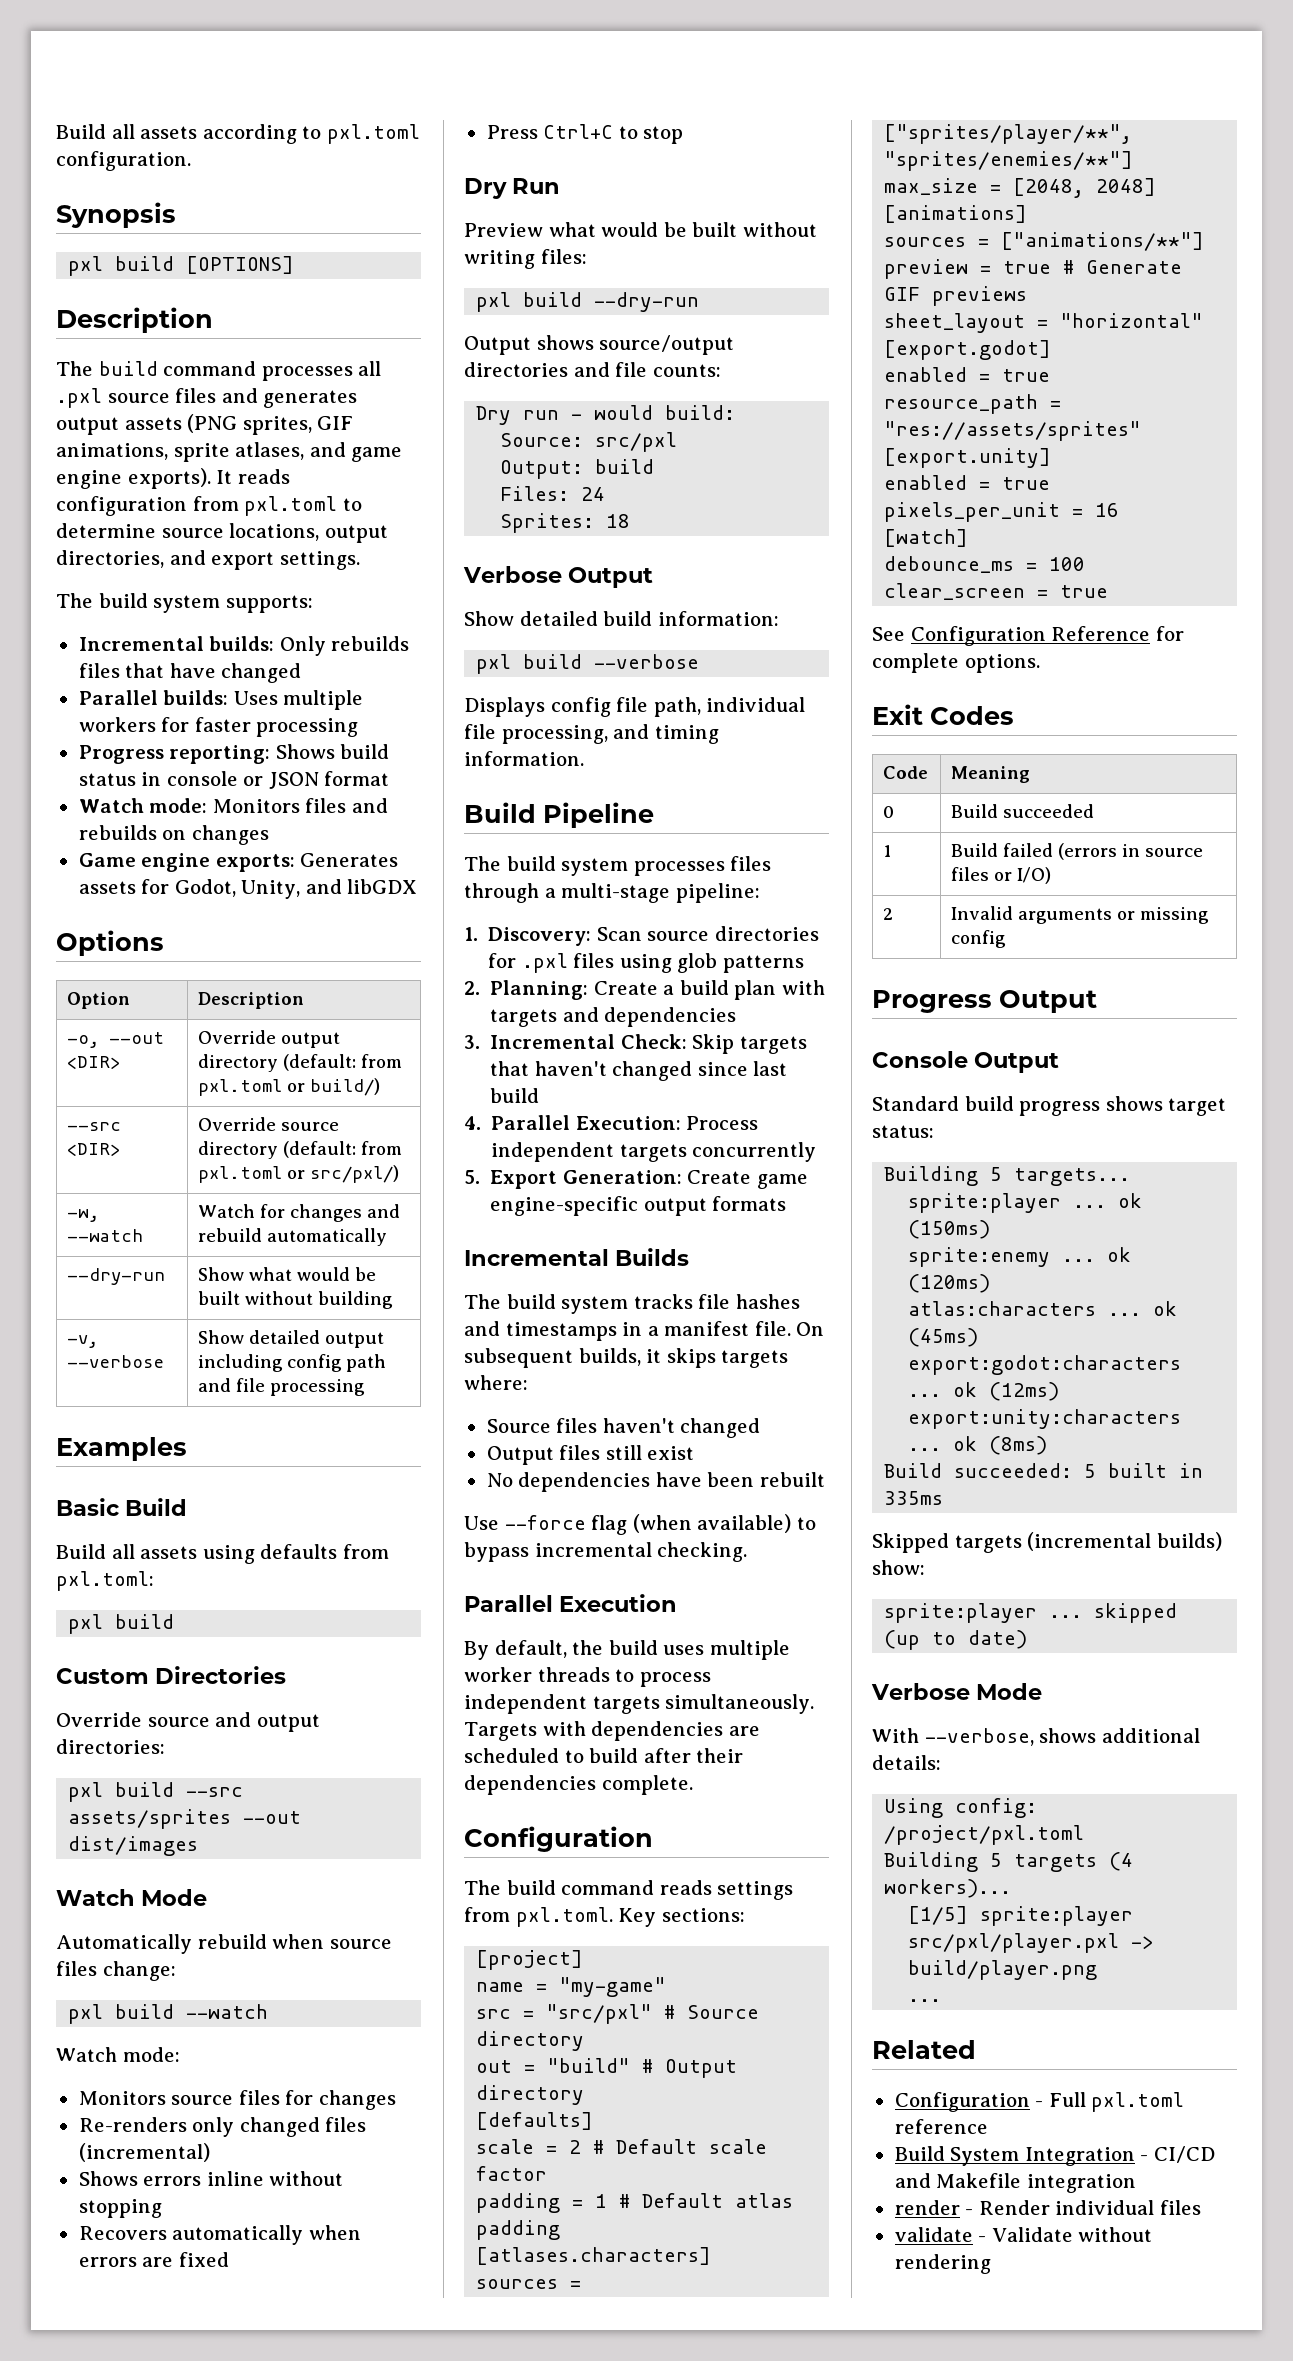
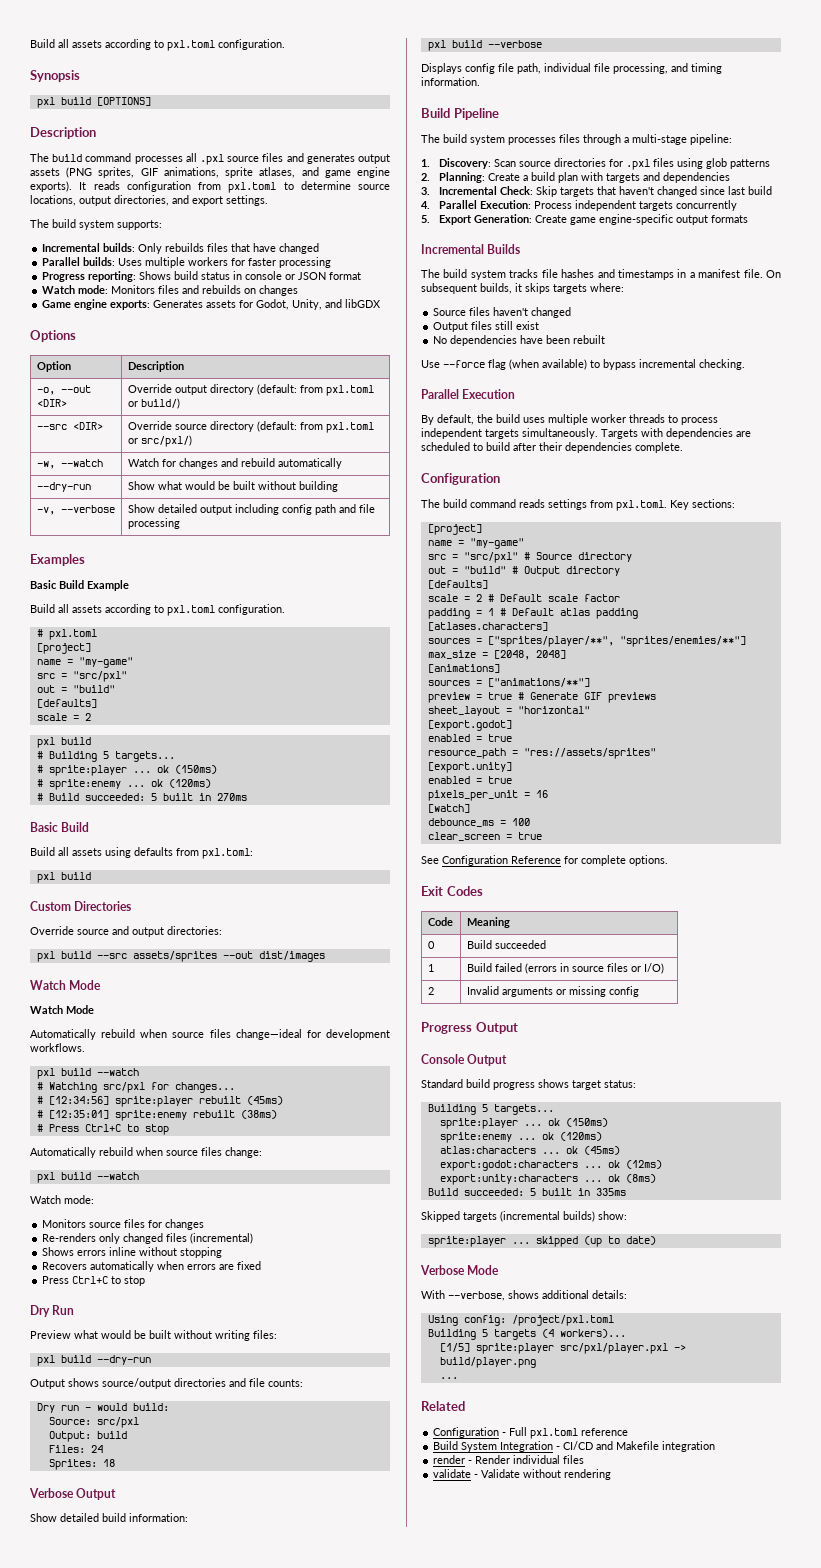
+ Basic Build Example
+ Build all assets according to pxl.toml configuration.
+ # pxl.toml
+ [project]
+ name = "my-game"
+ src = "src/pxl"
+ out = "build"
+ [defaults]
+ scale = 2
+ pxl build
+ # Building 5 targets...
+ # sprite:player ... ok (150ms)
+ # sprite:enemy ... ok (120ms)
+ # Build succeeded: 5 built in 270ms
  pxl build --src assets/sprites --out dist/images
  Watch Mode
+ Watch Mode
+ Automatically rebuild when source files change—ideal for development workflows.
+ pxl build --watch
+ # Watching src/pxl for changes...
+ # [12:34:56] sprite:player rebuilt (45ms)
+ # [12:35:01] sprite:enemy rebuilt (38ms)
+ # Press Ctrl+C to stop

